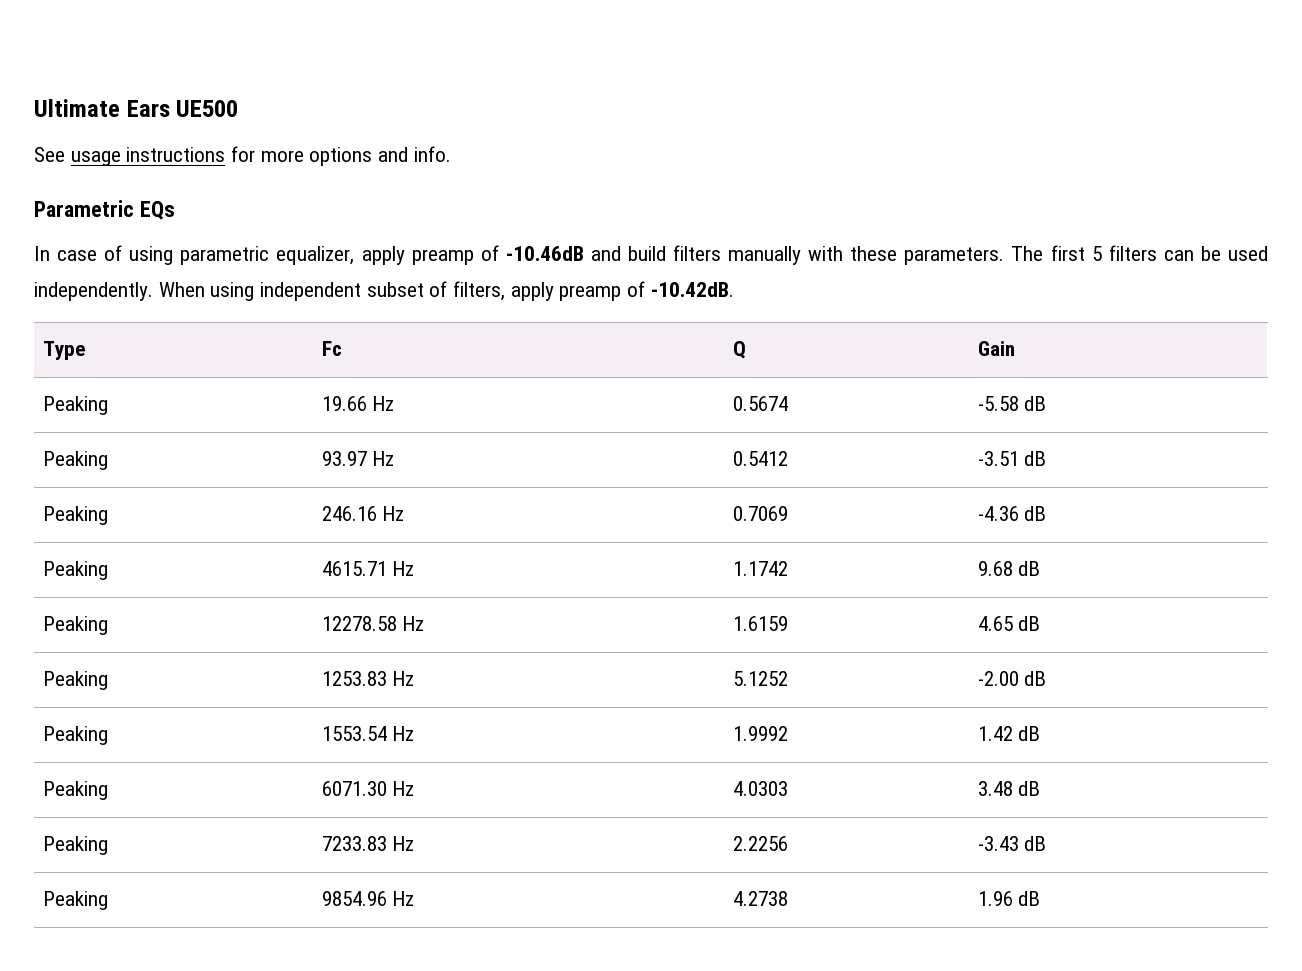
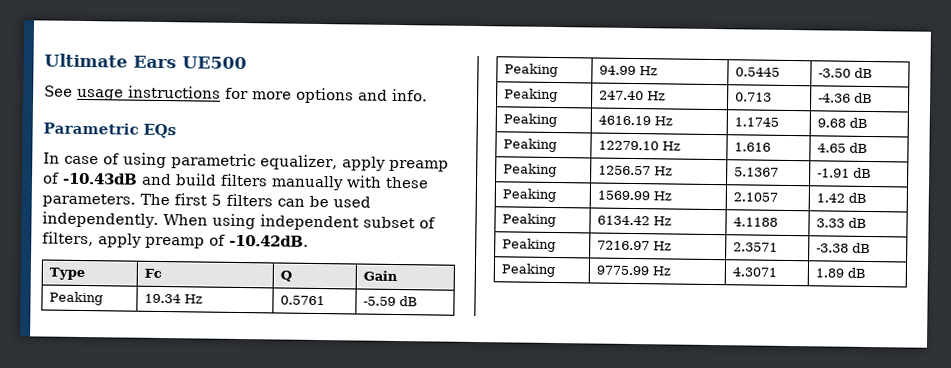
- In case of using parametric equalizer, apply preamp of -10.46dB and build filters manually with these parameters.
+ In case of using parametric equalizer, apply preamp of -10.43dB and build filters manually with these parameters.
- Peaking | 19.66 Hz | 0.5674 | -5.58 dB
- Peaking | 93.97 Hz | 0.5412 | -3.51 dB
- Peaking | 246.16 Hz | 0.7069 | -4.36 dB
+ Peaking | 19.34 Hz | 0.5761 | -5.59 dB
+ Peaking | 94.99 Hz | 0.5445 | -3.50 dB
+ Peaking | 247.40 Hz | 0.713 | -4.36 dB
- Peaking | 4615.71 Hz | 1.1742 | 9.68 dB
+ Peaking | 4616.19 Hz | 1.1745 | 9.68 dB
- Peaking | 12278.58 Hz | 1.6159 | 4.65 dB
+ Peaking | 12279.10 Hz | 1.616 | 4.65 dB
- Peaking | 1253.83 Hz | 5.1252 | -2.00 dB
- Peaking | 1553.54 Hz | 1.9992 | 1.42 dB
+ Peaking | 1256.57 Hz | 5.1367 | -1.91 dB
+ Peaking | 1569.99 Hz | 2.1057 | 1.42 dB
- Peaking | 6071.30 Hz | 4.0303 | 3.48 dB
- Peaking | 7233.83 Hz | 2.2256 | -3.43 dB
- Peaking | 9854.96 Hz | 4.2738 | 1.96 dB
+ Peaking | 6134.42 Hz | 4.1188 | 3.33 dB
+ Peaking | 7216.97 Hz | 2.3571 | -3.38 dB
+ Peaking | 9775.99 Hz | 4.3071 | 1.89 dB

